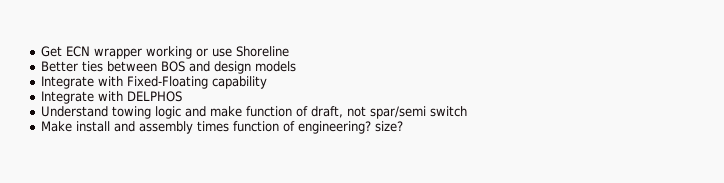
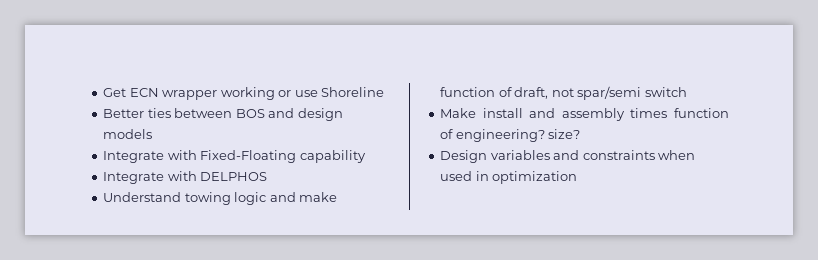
+ Design variables and constraints when used in optimization

